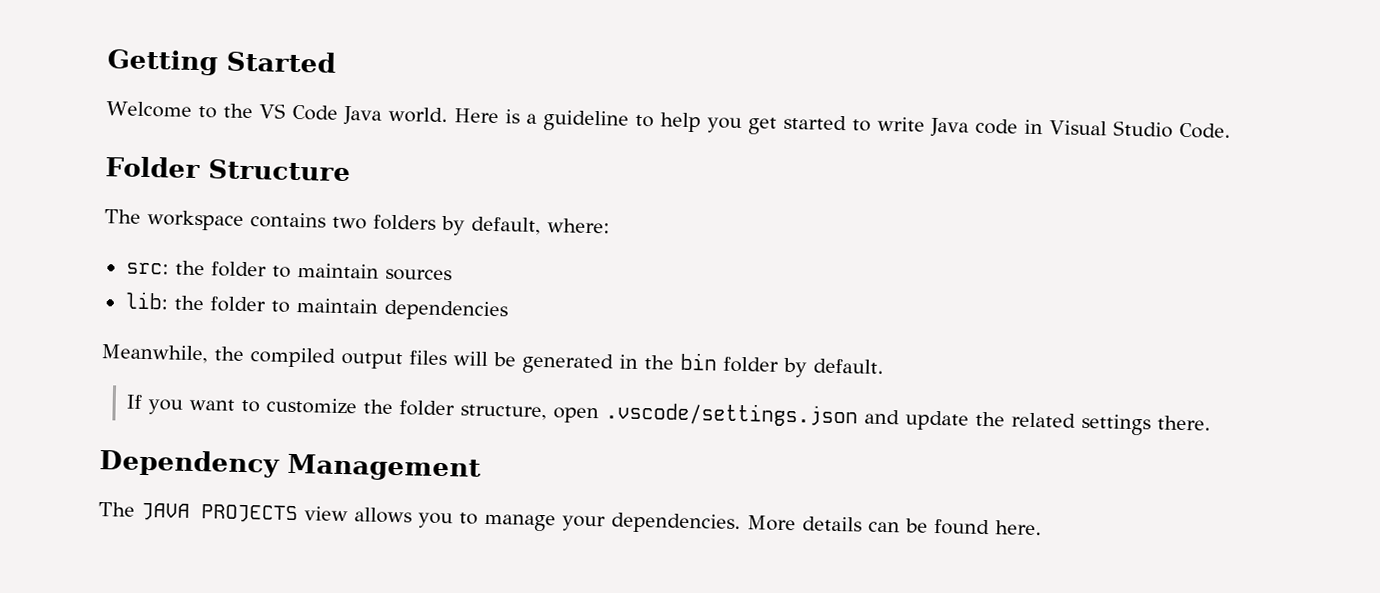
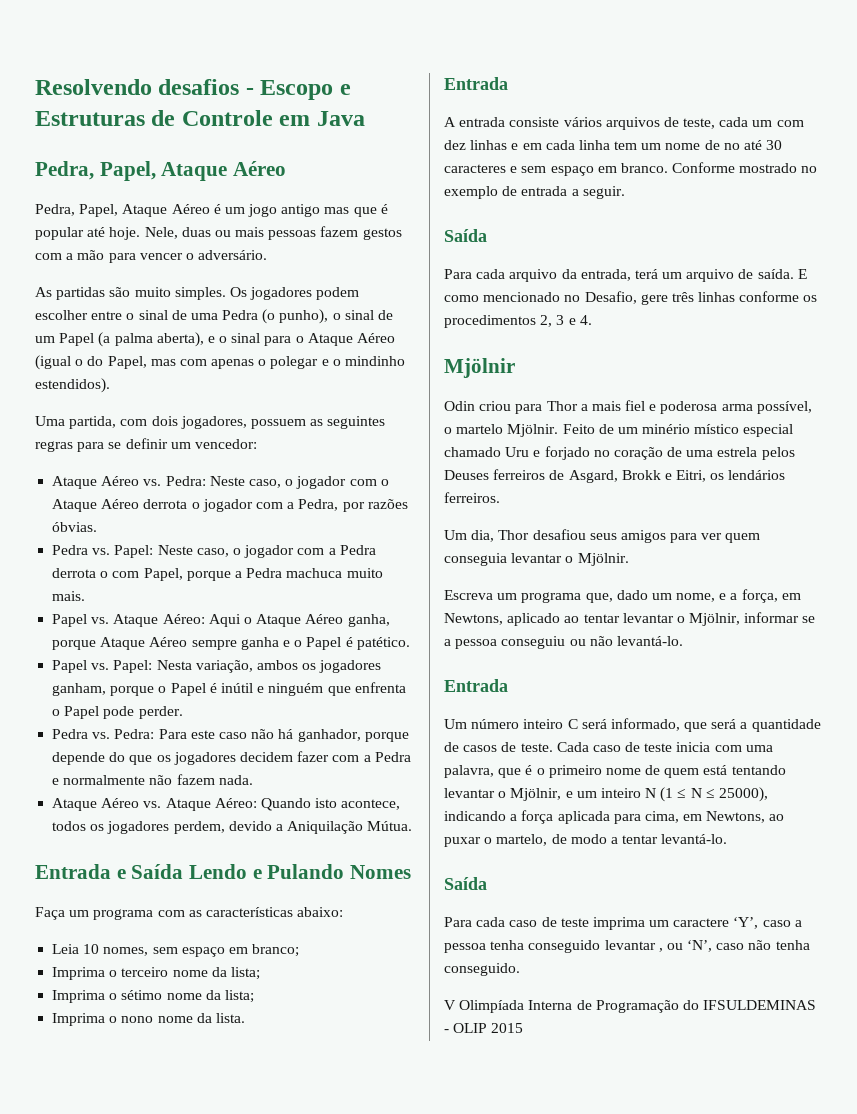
- Getting Started
- Welcome to the VS Code Java world. Here is a guideline to help you get started to write Java code in Visual Studio Code.
- Folder Structure
- The workspace contains two folders by default, where:
- src: the folder to maintain sources
- lib: the folder to maintain dependencies
- Meanwhile, the compiled output files will be generated in the bin folder by default.
- If you want to customize the folder structure, open .vscode/settings.json and update the related settings there.
- Dependency Management
- The JAVA PROJECTS view allows you to manage your dependencies. More details can be found here.
+ Resolvendo desafios - Escopo e Estruturas de Controle em Java
+ Pedra, Papel, Ataque Aéreo
+ Pedra, Papel, Ataque Aéreo é um jogo antigo mas que é popular até hoje. Nele, duas ou mais pessoas fazem gestos com a mão para vencer o adversário.
+ As partidas são muito simples. Os jogadores podem escolher entre o sinal de uma Pedra (o punho), o sinal de um Papel (a palma aberta), e o sinal para o Ataque Aéreo (igual o do Papel, mas com apenas o polegar e o mindinho estendidos).
+ Uma partida, com dois jogadores, possuem as seguintes regras para se definir um vencedor:
+ Ataque Aéreo vs. Pedra: Neste caso, o jogador com o Ataque Aéreo derrota o jogador com a Pedra, por razões óbvias.
+ Pedra vs. Papel: Neste caso, o jogador com a Pedra derrota o com Papel, porque a Pedra machuca muito mais.
+ Papel vs. Ataque Aéreo: Aqui o Ataque Aéreo ganha, porque Ataque Aéreo sempre ganha e o Papel é patético.
+ Papel vs. Papel: Nesta variação, ambos os jogadores ganham, porque o Papel é inútil e ninguém que enfrenta o Papel pode perder.
+ Pedra vs. Pedra: Para este caso não há ganhador, porque depende do que os jogadores decidem fazer com a Pedra e normalmente não fazem nada.
+ Ataque Aéreo vs. Ataque Aéreo: Quando isto acontece, todos os jogadores perdem, devido a Aniquilação Mútua.
+ Entrada e Saída Lendo e Pulando Nomes
+ Faça um programa com as características abaixo:
+ Leia 10 nomes, sem espaço em branco;
+ Imprima o terceiro nome da lista;
+ Imprima o sétimo nome da lista;
+ Imprima o nono nome da lista.
+ Entrada
+ A entrada consiste vários arquivos de teste, cada um com dez linhas e em cada linha tem um nome de no até 30 caracteres e sem espaço em branco. Conforme mostrado no exemplo de entrada a seguir.
+ Saída
+ Para cada arquivo da entrada, terá um arquivo de saída. E como mencionado no Desafio, gere três linhas conforme os procedimentos 2, 3 e 4.
+ Mjölnir
+ Odin criou para Thor a mais fiel e poderosa arma possível, o martelo Mjölnir. Feito de um minério místico especial chamado Uru e forjado no coração de uma estrela pelos Deuses ferreiros de Asgard, Brokk e Eitri, os lendários ferreiros.
+ Um dia, Thor desafiou seus amigos para ver quem conseguia levantar o Mjölnir.
+ Escreva um programa que, dado um nome, e a força, em Newtons, aplicado ao tentar levantar o Mjölnir, informar se a pessoa conseguiu ou não levantá-lo.
+ Entrada
+ Um número inteiro C será informado, que será a quantidade de casos de teste. Cada caso de teste inicia com uma palavra, que é o primeiro nome de quem está tentando levantar o Mjölnir, e um inteiro N (1 ≤ N ≤ 25000), indicando a força aplicada para cima, em Newtons, ao puxar o martelo, de modo a tentar levantá-lo.
+ Saída
+ Para cada caso de teste imprima um caractere ‘Y’, caso a pessoa tenha conseguido levantar , ou ‘N’, caso não tenha conseguido.
+ V Olimpíada Interna de Programação do IFSULDEMINAS - OLIP 2015

